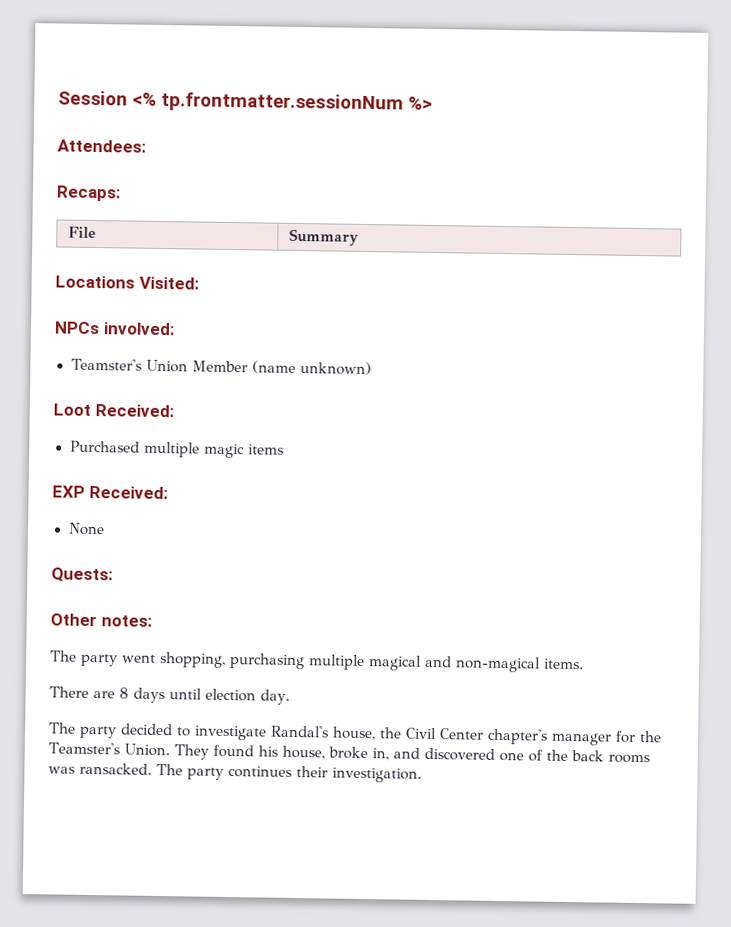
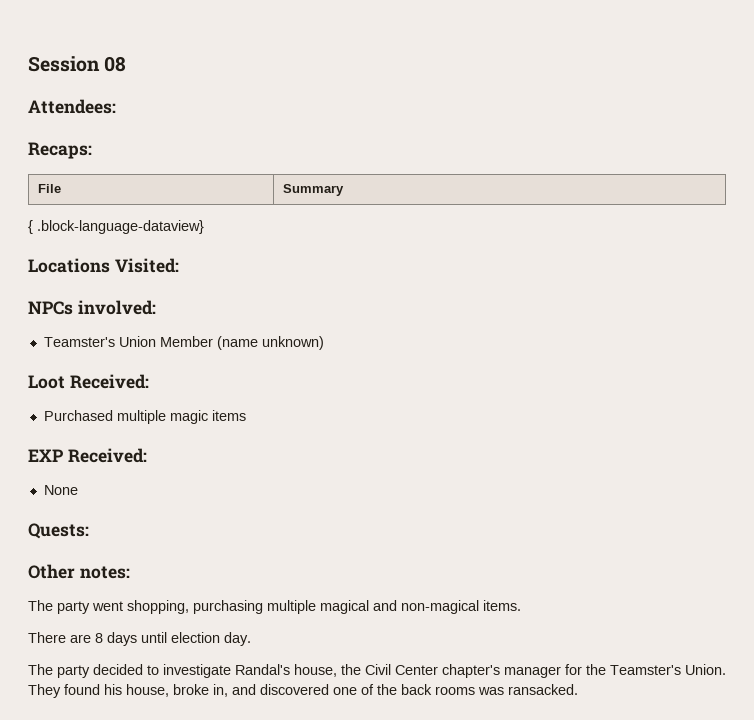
- Session <% tp.frontmatter.sessionNum %>
+ Session 08
+ { .block-language-dataview}
- The party continues their investigation.

